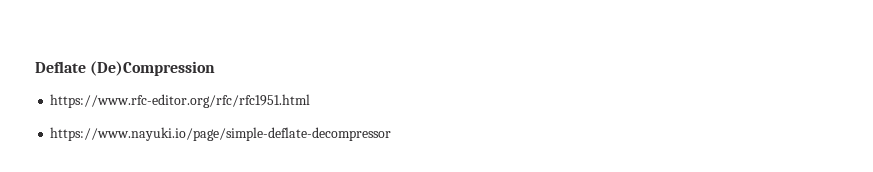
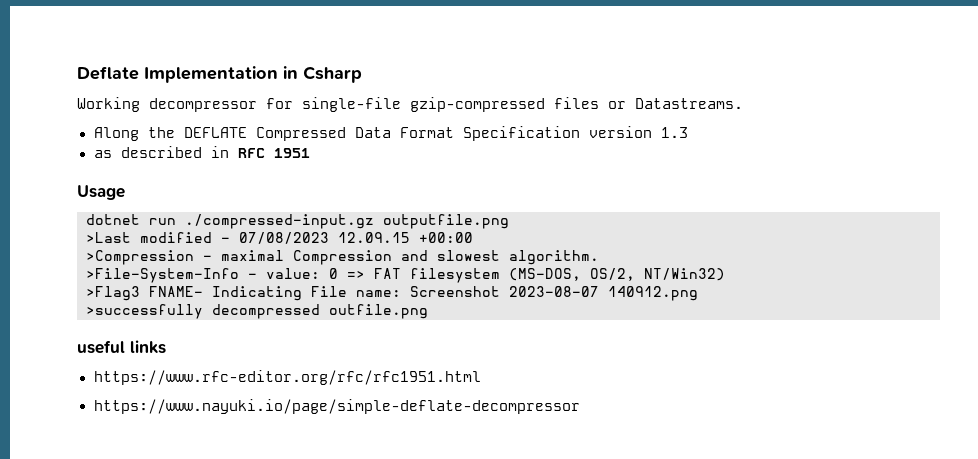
- Deflate (De)Compression
+ Deflate Implementation in Csharp
+ Working decompressor for single-file gzip-compressed files or Datastreams.
+ Along the DEFLATE Compressed Data Format Specification version 1.3
+ as described in RFC 1951
+ Usage
+ dotnet run ./compressed-input.gz outputfile.png
+ >Last modified - 07/08/2023 12.09.15 +00:00
+ >Compression - maximal Compression and slowest algorithm.
+ >File-System-Info - value: 0 => FAT filesystem (MS-DOS, OS/2, NT/Win32)
+ >Flag3 FNAME- Indicating File name: Screenshot 2023-08-07 140912.png
+ >successfully decompressed outfile.png
+ useful links

